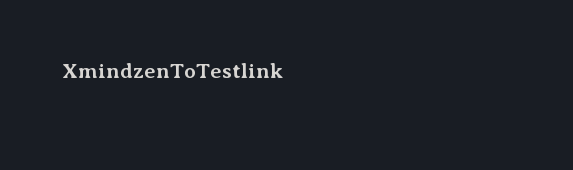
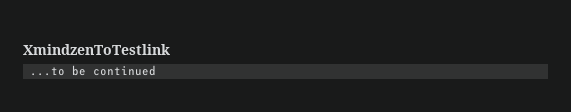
+ ...to be continued

